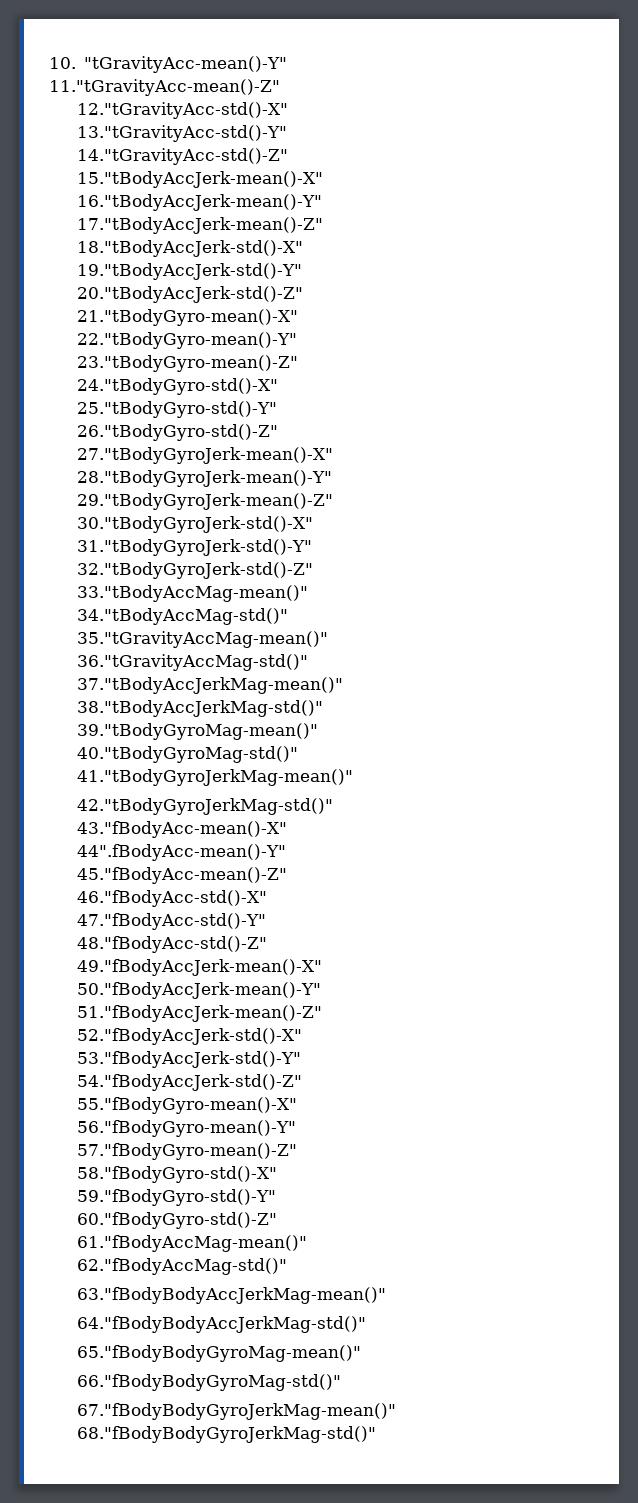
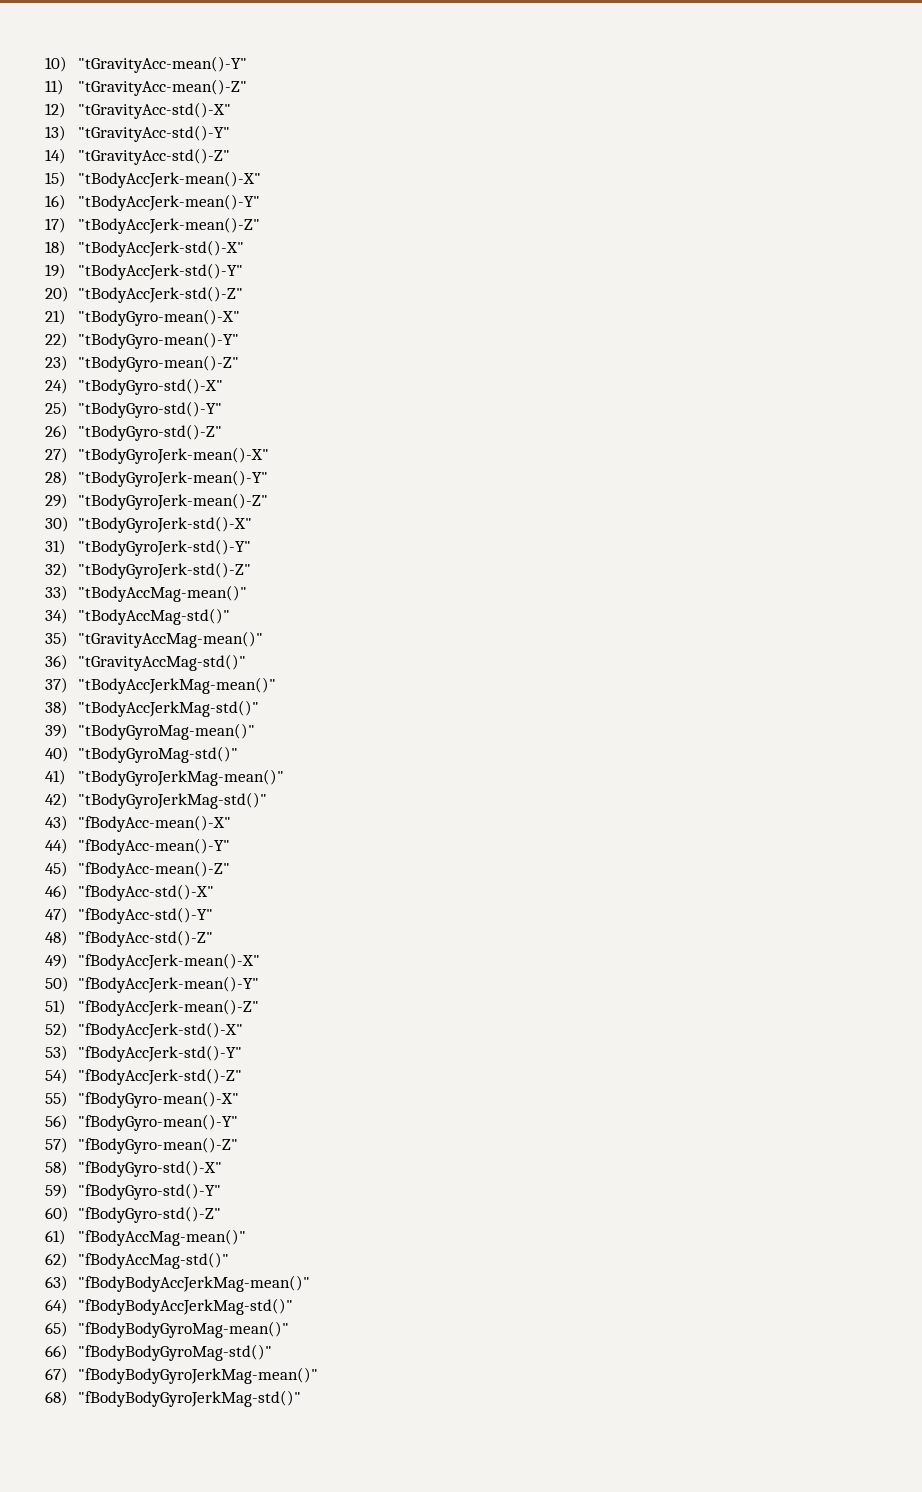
- 10. "tGravityAcc-mean()-Y"
+ 10) "tGravityAcc-mean()-Y"
- 11."tGravityAcc-mean()-Z"
- 12."tGravityAcc-std()-X"
- 13."tGravityAcc-std()-Y"
- 14."tGravityAcc-std()-Z"
- 15."tBodyAccJerk-mean()-X"
- 16."tBodyAccJerk-mean()-Y"
- 17."tBodyAccJerk-mean()-Z"
- 18."tBodyAccJerk-std()-X"
- 19."tBodyAccJerk-std()-Y"
- 20."tBodyAccJerk-std()-Z"
- 21."tBodyGyro-mean()-X"
- 22."tBodyGyro-mean()-Y"
- 23."tBodyGyro-mean()-Z"
- 24."tBodyGyro-std()-X"
- 25."tBodyGyro-std()-Y"
- 26."tBodyGyro-std()-Z"
- 27."tBodyGyroJerk-mean()-X"
- 28."tBodyGyroJerk-mean()-Y"
- 29."tBodyGyroJerk-mean()-Z"
- 30."tBodyGyroJerk-std()-X"
- 31."tBodyGyroJerk-std()-Y"
- 32."tBodyGyroJerk-std()-Z"
- 33."tBodyAccMag-mean()"
- 34."tBodyAccMag-std()"
- 35."tGravityAccMag-mean()"
- 36."tGravityAccMag-std()"
- 37."tBodyAccJerkMag-mean()"
- 38."tBodyAccJerkMag-std()"
- 39."tBodyGyroMag-mean()"
- 40."tBodyGyroMag-std()"
- 41."tBodyGyroJerkMag-mean()"
- 42."tBodyGyroJerkMag-std()"
- 43."fBodyAcc-mean()-X"
- 44".fBodyAcc-mean()-Y"
- 45."fBodyAcc-mean()-Z"
- 46."fBodyAcc-std()-X"
- 47."fBodyAcc-std()-Y"
- 48."fBodyAcc-std()-Z"
- 49."fBodyAccJerk-mean()-X"
- 50."fBodyAccJerk-mean()-Y"
- 51."fBodyAccJerk-mean()-Z"
- 52."fBodyAccJerk-std()-X"
- 53."fBodyAccJerk-std()-Y"
- 54."fBodyAccJerk-std()-Z"
- 55."fBodyGyro-mean()-X"
- 56."fBodyGyro-mean()-Y"
- 57."fBodyGyro-mean()-Z"
- 58."fBodyGyro-std()-X"
- 59."fBodyGyro-std()-Y"
- 60."fBodyGyro-std()-Z"
- 61."fBodyAccMag-mean()"
- 62."fBodyAccMag-std()"
- 63."fBodyBodyAccJerkMag-mean()"
- 64."fBodyBodyAccJerkMag-std()"
- 65."fBodyBodyGyroMag-mean()"
- 66."fBodyBodyGyroMag-std()"
- 67."fBodyBodyGyroJerkMag-mean()" 68."fBodyBodyGyroJerkMag-std()"
+ 11) "tGravityAcc-mean()-Z"
+ 12) "tGravityAcc-std()-X"
+ 13) "tGravityAcc-std()-Y"
+ 14) "tGravityAcc-std()-Z"
+ 15) "tBodyAccJerk-mean()-X"
+ 16) "tBodyAccJerk-mean()-Y"
+ 17) "tBodyAccJerk-mean()-Z"
+ 18) "tBodyAccJerk-std()-X"
+ 19) "tBodyAccJerk-std()-Y"
+ 20) "tBodyAccJerk-std()-Z"
+ 21) "tBodyGyro-mean()-X"
+ 22) "tBodyGyro-mean()-Y"
+ 23) "tBodyGyro-mean()-Z"
+ 24) "tBodyGyro-std()-X"
+ 25) "tBodyGyro-std()-Y"
+ 26) "tBodyGyro-std()-Z"
+ 27) "tBodyGyroJerk-mean()-X"
+ 28) "tBodyGyroJerk-mean()-Y"
+ 29) "tBodyGyroJerk-mean()-Z"
+ 30) "tBodyGyroJerk-std()-X"
+ 31) "tBodyGyroJerk-std()-Y"
+ 32) "tBodyGyroJerk-std()-Z"
+ 33) "tBodyAccMag-mean()"
+ 34) "tBodyAccMag-std()"
+ 35) "tGravityAccMag-mean()"
+ 36) "tGravityAccMag-std()"
+ 37) "tBodyAccJerkMag-mean()"
+ 38) "tBodyAccJerkMag-std()"
+ 39) "tBodyGyroMag-mean()"
+ 40) "tBodyGyroMag-std()"
+ 41) "tBodyGyroJerkMag-mean()"
+ 42) "tBodyGyroJerkMag-std()"
+ 43) "fBodyAcc-mean()-X"
+ 44) "fBodyAcc-mean()-Y"
+ 45) "fBodyAcc-mean()-Z"
+ 46) "fBodyAcc-std()-X"
+ 47) "fBodyAcc-std()-Y"
+ 48) "fBodyAcc-std()-Z"
+ 49) "fBodyAccJerk-mean()-X"
+ 50) "fBodyAccJerk-mean()-Y"
+ 51) "fBodyAccJerk-mean()-Z"
+ 52) "fBodyAccJerk-std()-X"
+ 53) "fBodyAccJerk-std()-Y"
+ 54) "fBodyAccJerk-std()-Z"
+ 55) "fBodyGyro-mean()-X"
+ 56) "fBodyGyro-mean()-Y"
+ 57) "fBodyGyro-mean()-Z"
+ 58) "fBodyGyro-std()-X"
+ 59) "fBodyGyro-std()-Y"
+ 60) "fBodyGyro-std()-Z"
+ 61) "fBodyAccMag-mean()"
+ 62) "fBodyAccMag-std()"
+ 63) "fBodyBodyAccJerkMag-mean()"
+ 64) "fBodyBodyAccJerkMag-std()"
+ 65) "fBodyBodyGyroMag-mean()"
+ 66) "fBodyBodyGyroMag-std()"
+ 67) "fBodyBodyGyroJerkMag-mean()"
+ 68) "fBodyBodyGyroJerkMag-std()"

